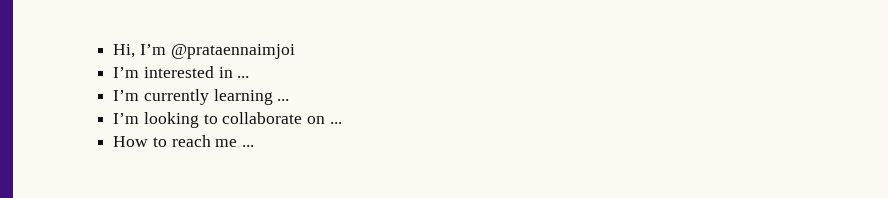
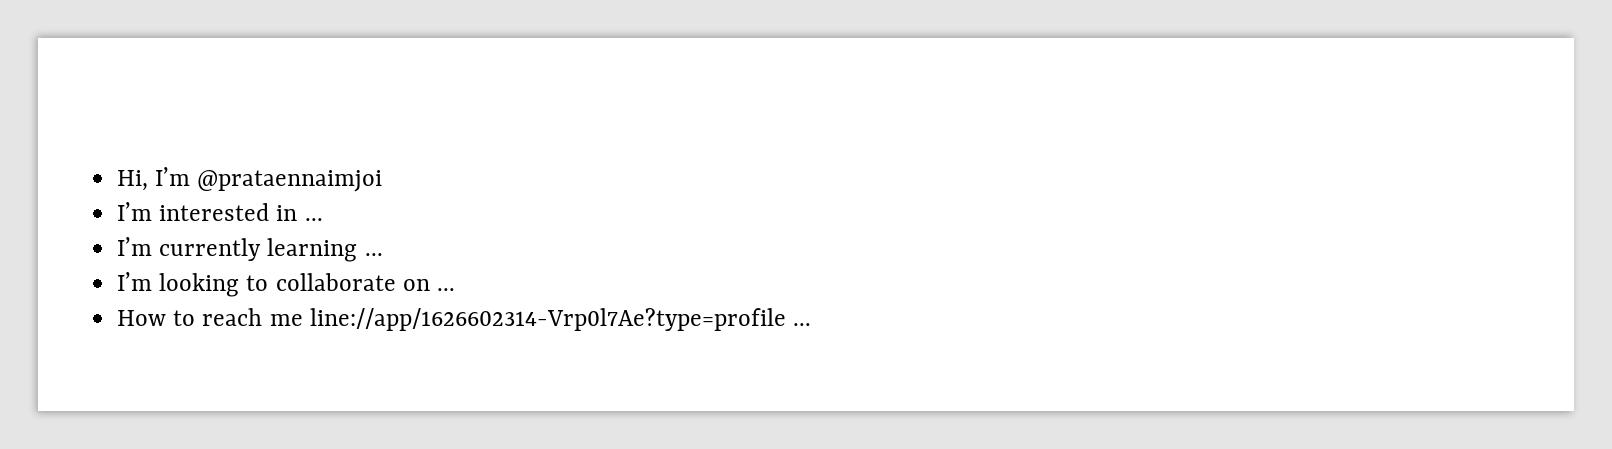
- How to reach me ...
+ How to reach me line://app/1626602314-Vrp0l7Ae?type=profile ...

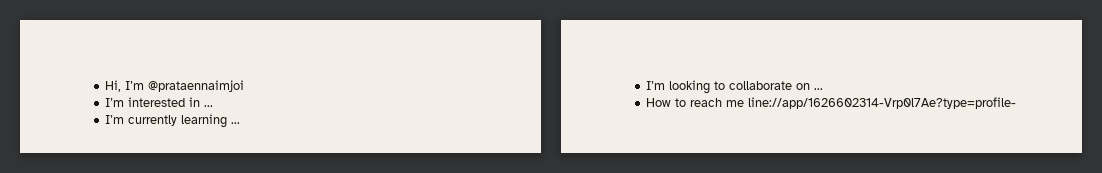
- How to reach me line://app/1626602314-Vrp0l7Ae?type=profile ...
+ How to reach me line://app/1626602314-Vrp0l7Ae?type=profile-

